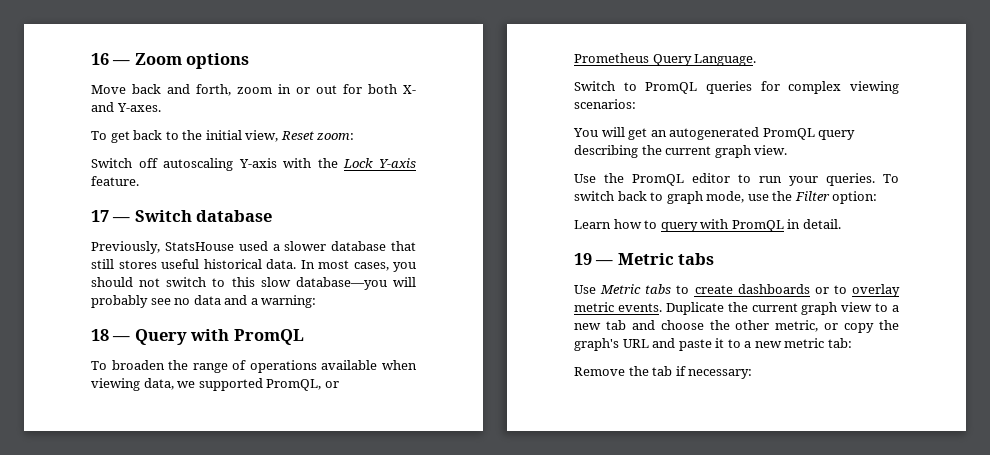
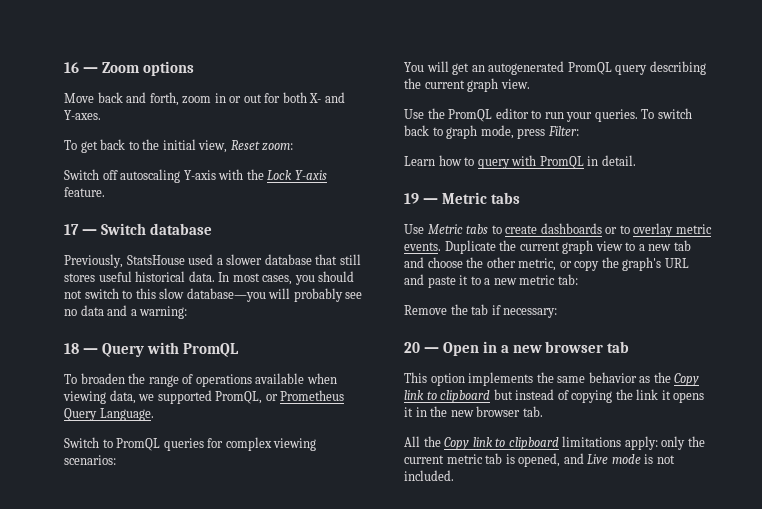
- To switch back to graph mode, use the Filter option:
+ To switch back to graph mode, press Filter:
+ 20 — Open in a new browser tab
+ This option implements the same behavior as the Copy link to clipboard but instead of copying the link it opens it in the new browser tab.
+ All the Copy link to clipboard limitations apply: only the current metric tab is opened, and Live mode is not included.

